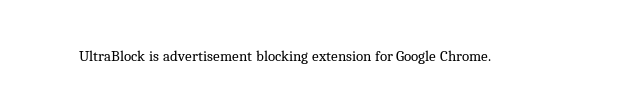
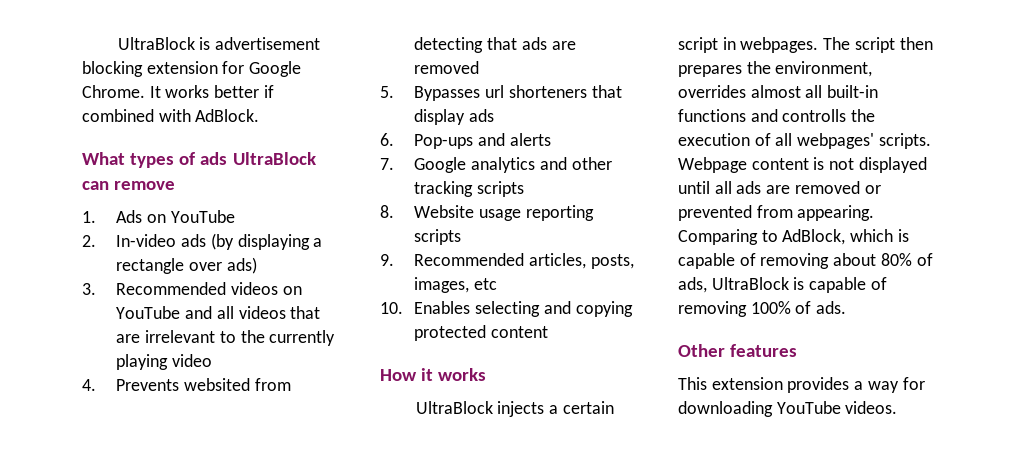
+ It works better if combined with AdBlock.
+ What types of ads UltraBlock can remove
+ 1. Ads on YouTube
+ 2. In-video ads (by displaying a rectangle over ads)
+ 3. Recommended videos on YouTube and all videos that are irrelevant to the currently playing video
+ 4. Prevents websited from detecting that ads are removed
+ 5. Bypasses url shorteners that display ads
+ 6. Pop-ups and alerts
+ 7. Google analytics and other tracking scripts
+ 8. Website usage reporting scripts
+ 9. Recommended articles, posts, images, etc
+ 10. Enables selecting and copying protected content
+ How it works
+ UltraBlock injects a certain script in webpages. The script then prepares the environment, overrides almost all built-in functions and controlls the execution of all webpages' scripts. Webpage content is not displayed until all ads are removed or prevented from appearing. Comparing to AdBlock, which is capable of removing about 80% of ads, UltraBlock is capable of removing 100% of ads.
+ Other features
+ This extension provides a way for downloading YouTube videos.

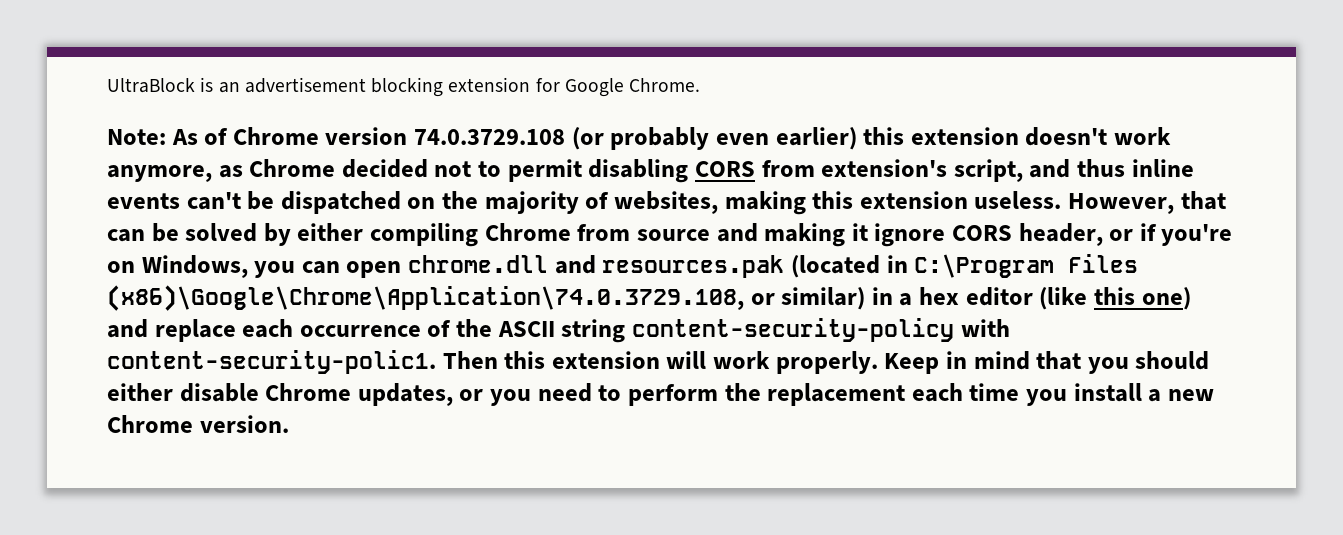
- UltraBlock is advertisement blocking extension for Google Chrome. It works better if combined with AdBlock.
- What types of ads UltraBlock can remove
- 1. Ads on YouTube
- 2. In-video ads (by displaying a rectangle over ads)
- 3. Recommended videos on YouTube and all videos that are irrelevant to the currently playing video
- 4. Prevents websited from detecting that ads are removed
- 5. Bypasses url shorteners that display ads
- 6. Pop-ups and alerts
- 7. Google analytics and other tracking scripts
- 8. Website usage reporting scripts
- 9. Recommended articles, posts, images, etc
- 10. Enables selecting and copying protected content
- How it works
- UltraBlock injects a certain script in webpages. The script then prepares the environment, overrides almost all built-in functions and controlls the execution of all webpages' scripts. Webpage content is not displayed until all ads are removed or prevented from appearing. Comparing to AdBlock, which is capable of removing about 80% of ads, UltraBlock is capable of removing 100% of ads.
- Other features
- This extension provides a way for downloading YouTube videos.
+ UltraBlock is an advertisement blocking extension for Google Chrome.
+ Note: As of Chrome version 74.0.3729.108 (or probably even earlier) this extension doesn't work anymore, as Chrome decided not to permit disabling CORS from extension's script, and thus inline events can't be dispatched on the majority of websites, making this extension useless. However, that can be solved by either compiling Chrome from source and making it ignore CORS header, or if you're on Windows, you can open chrome.dll and resources.pak (located in C:\Program Files (x86)\Google\Chrome\Application\74.0.3729.108, or similar) in a hex editor (like this one) and replace each occurrence of the ASCII string content-security-policy with content-security-polic1. Then this extension will work properly. Keep in mind that you should either disable Chrome updates, or you need to perform the replacement each time you install a new Chrome version.

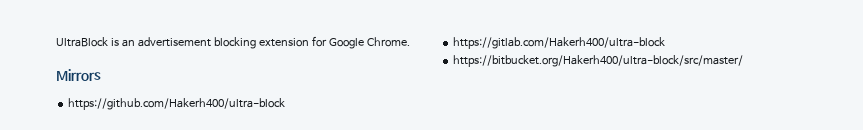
- Note: As of Chrome version 74.0.3729.108 (or probably even earlier) this extension doesn't work anymore, as Chrome decided not to permit disabling CORS from extension's script, and thus inline events can't be dispatched on the majority of websites, making this extension useless. However, that can be solved by either compiling Chrome from source and making it ignore CORS header, or if you're on Windows, you can open chrome.dll and resources.pak (located in C:\Program Files (x86)\Google\Chrome\Application\74.0.3729.108, or similar) in a hex editor (like this one) and replace each occurrence of the ASCII string content-security-policy with content-security-polic1. Then this extension will work properly. Keep in mind that you should either disable Chrome updates, or you need to perform the replacement each time you install a new Chrome version.
+ Mirrors
+ https://github.com/Hakerh400/ultra-block
+ https://gitlab.com/Hakerh400/ultra-block
+ https://bitbucket.org/Hakerh400/ultra-block/src/master/

